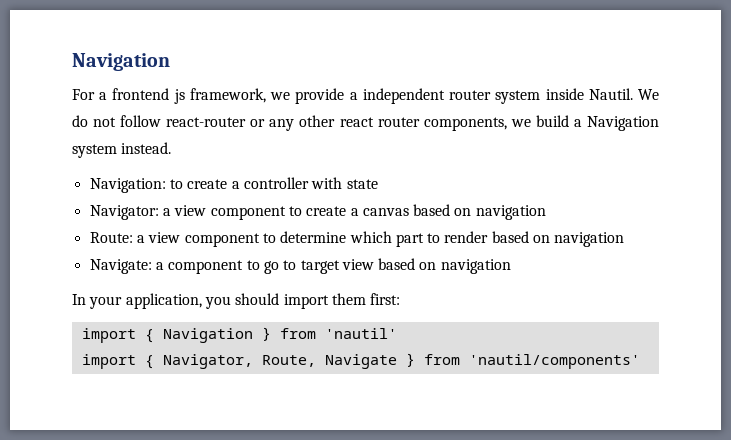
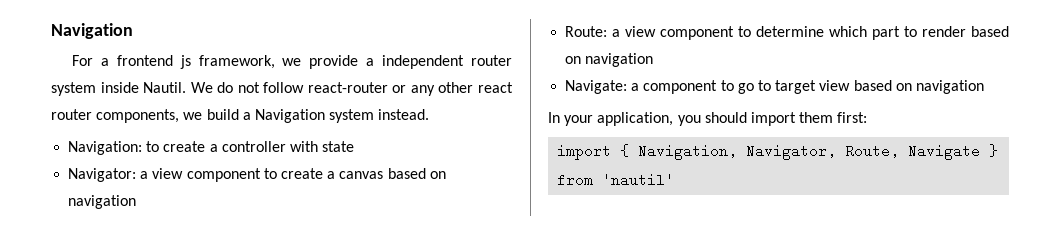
- import { Navigation } from 'nautil'
- import { Navigator, Route, Navigate } from 'nautil/components'
+ import { Navigation, Navigator, Route, Navigate } from 'nautil'

